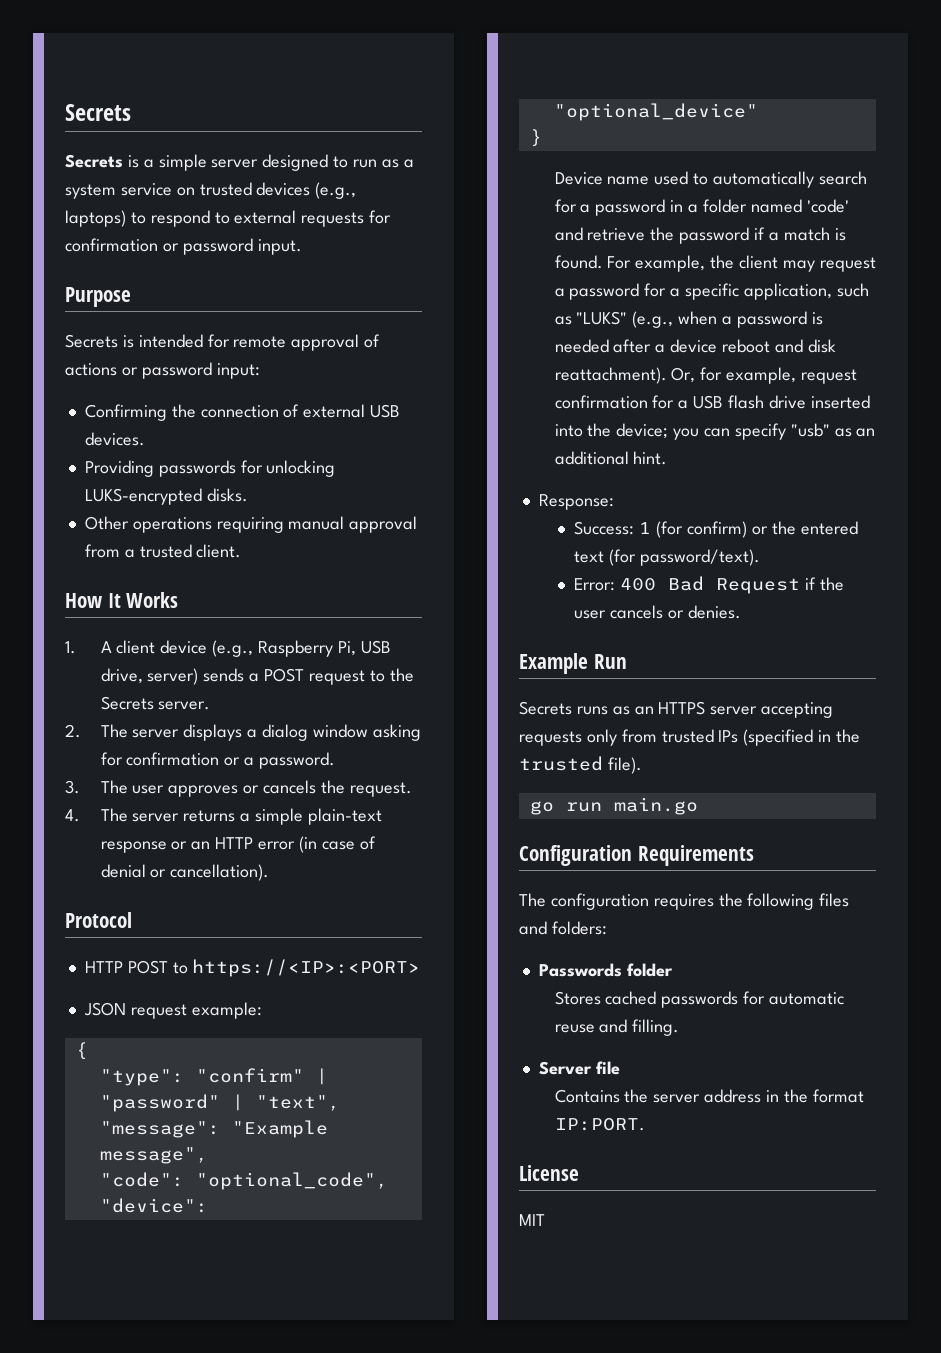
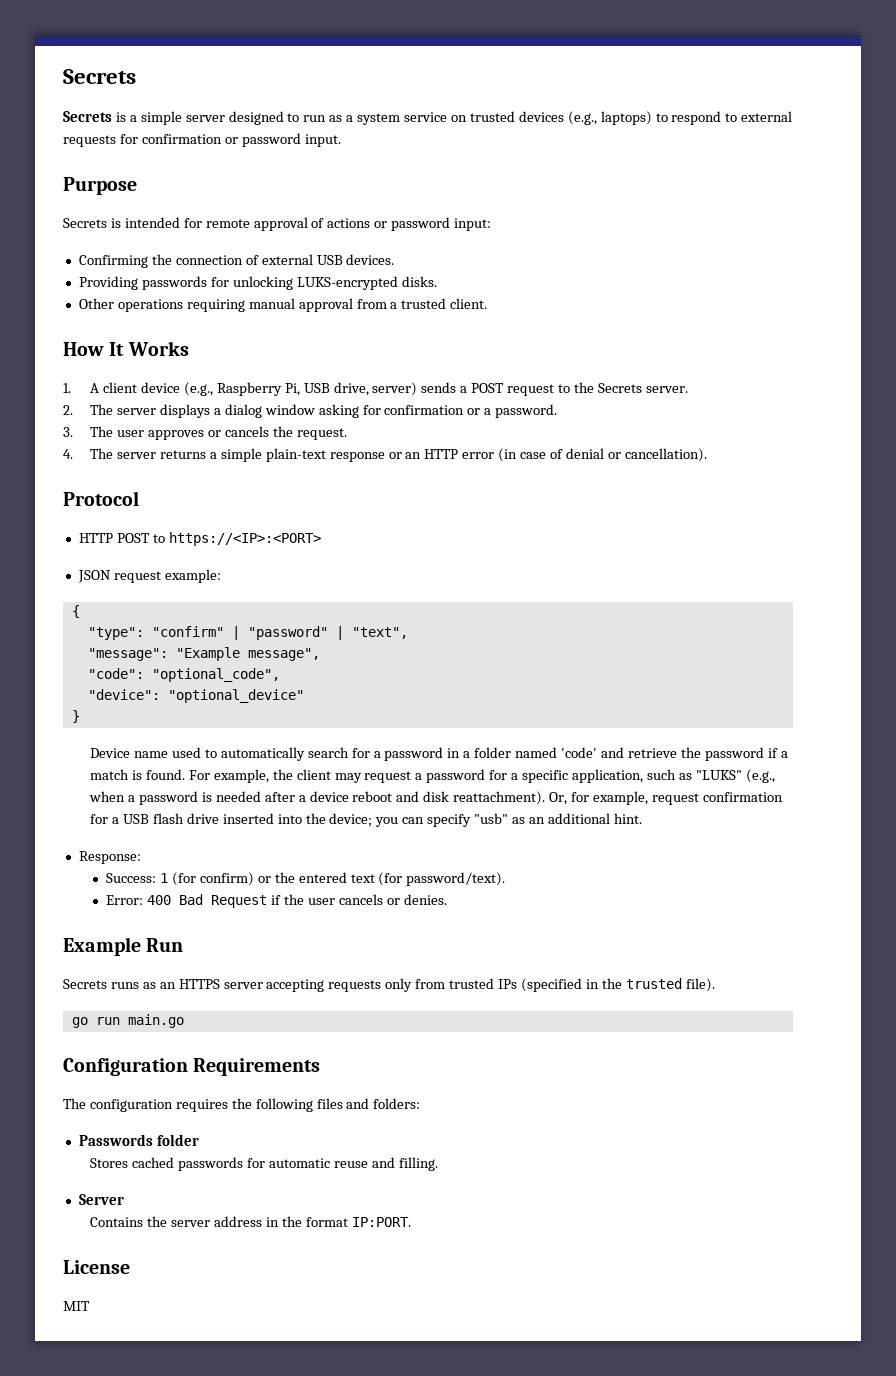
- Server file
+ Server

